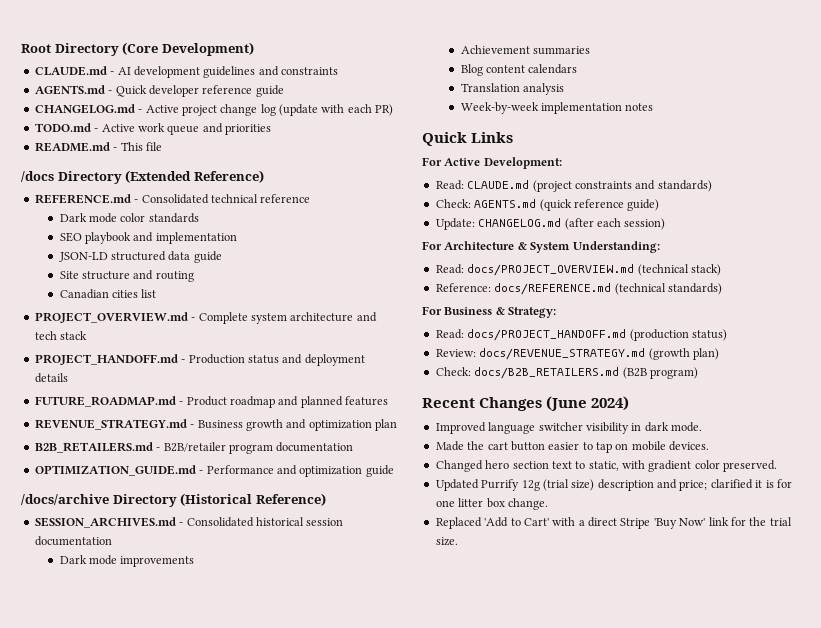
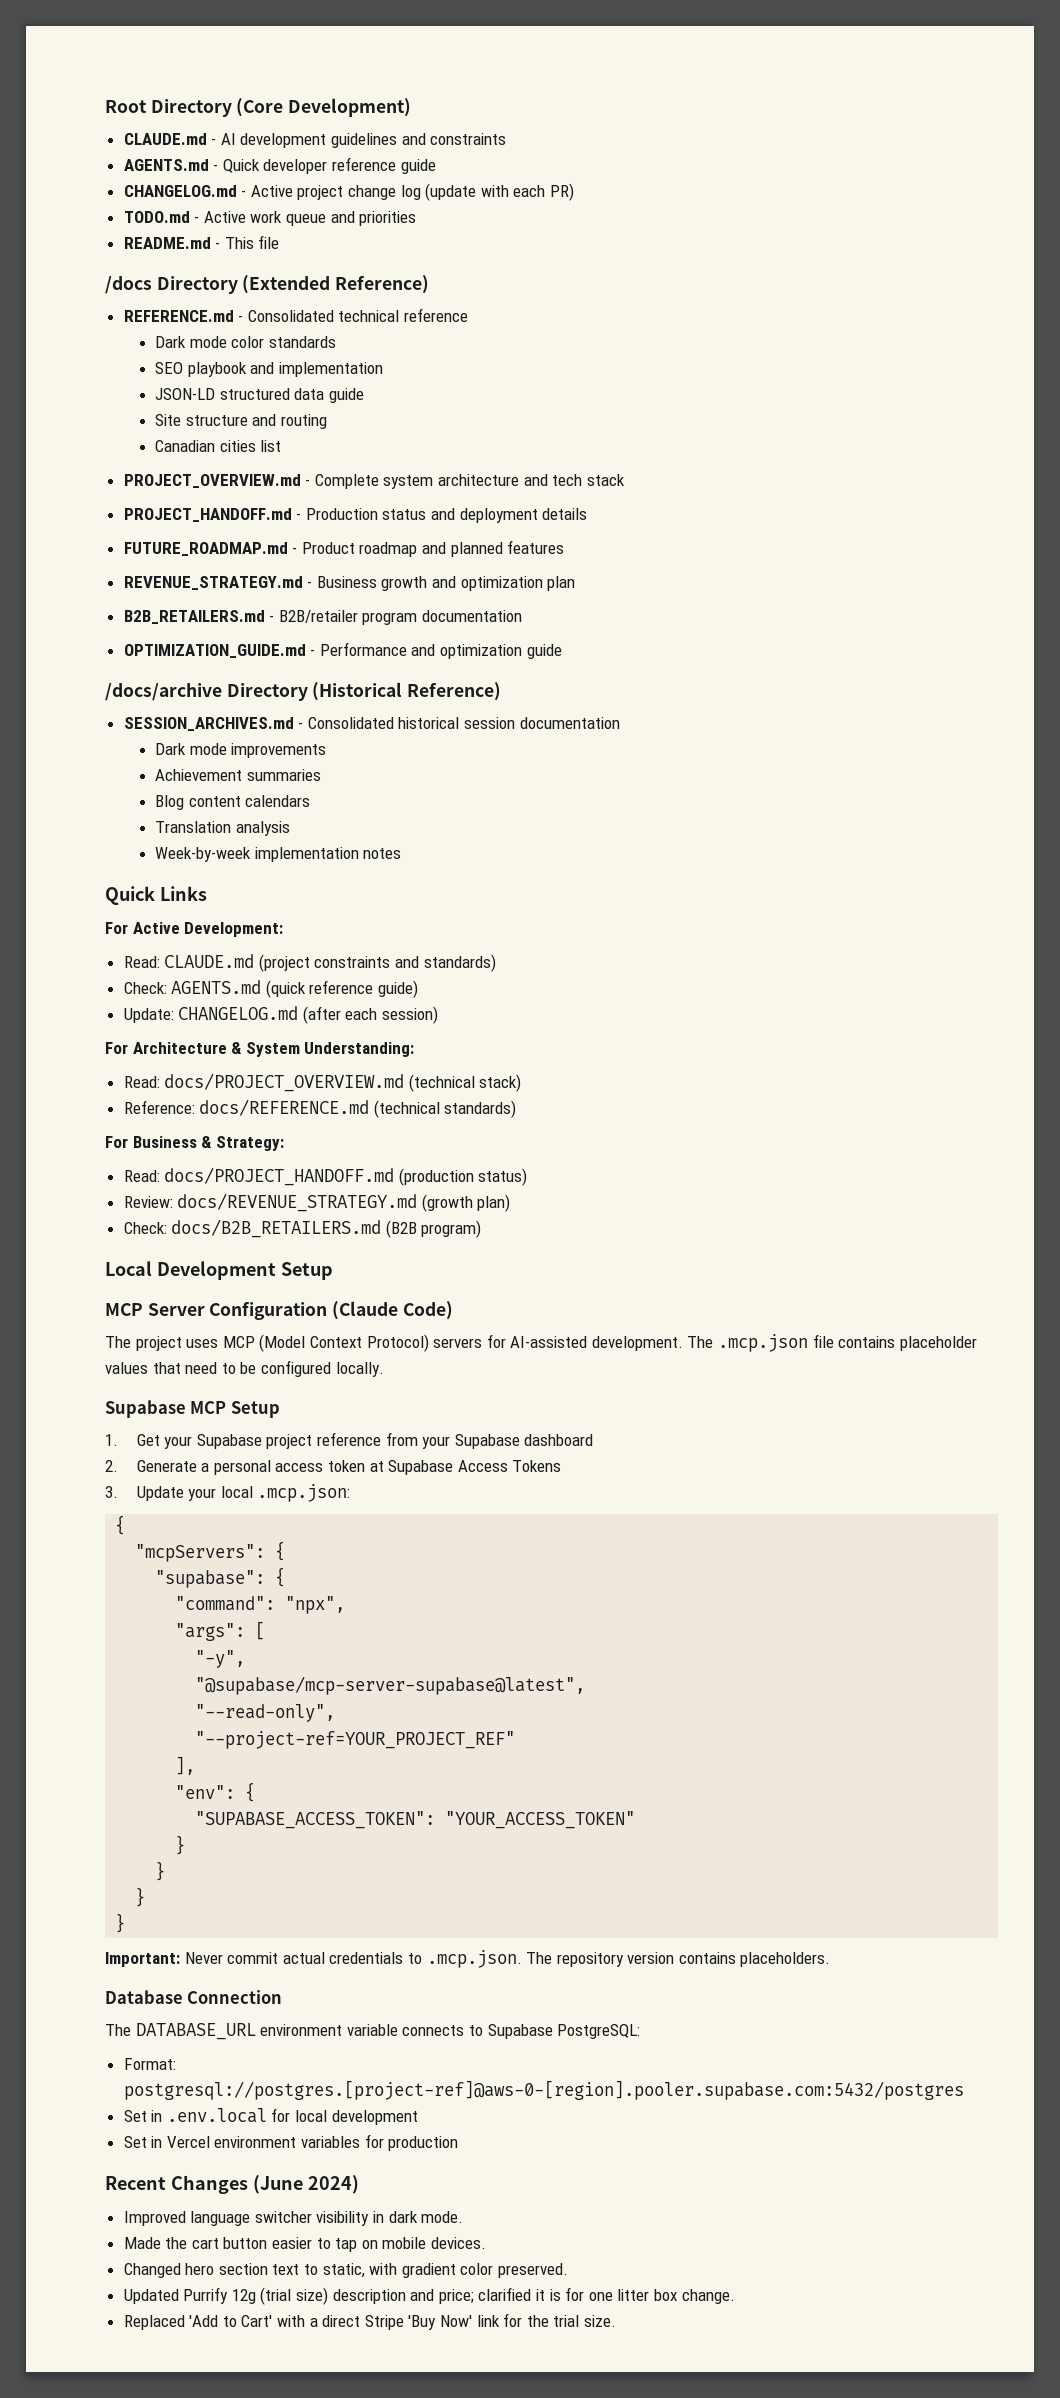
+ Local Development Setup
+ MCP Server Configuration (Claude Code)
+ The project uses MCP (Model Context Protocol) servers for AI-assisted development. The .mcp.json file contains placeholder values that need to be configured locally.
+ Supabase MCP Setup
+ 1. Get your Supabase project reference from your Supabase dashboard
+ 2. Generate a personal access token at Supabase Access Tokens
+ 3. Update your local .mcp.json:
+ {
+ "mcpServers": {
+ "supabase": {
+ "command": "npx",
+ "args": [
+ "-y",
+ "@supabase/mcp-server-supabase@latest",
+ "--read-only",
+ "--project-ref=YOUR_PROJECT_REF"
+ ],
+ "env": {
+ "SUPABASE_ACCESS_TOKEN": "YOUR_ACCESS_TOKEN"
+ }
+ }
+ }
+ }
+ Important: Never commit actual credentials to .mcp.json. The repository version contains placeholders.
+ Database Connection
+ The DATABASE_URL environment variable connects to Supabase PostgreSQL:
+ Format: postgresql://postgres.[project-ref]@aws-0-[region].pooler.supabase.com:5432/postgres
+ Set in .env.local for local development
+ Set in Vercel environment variables for production

